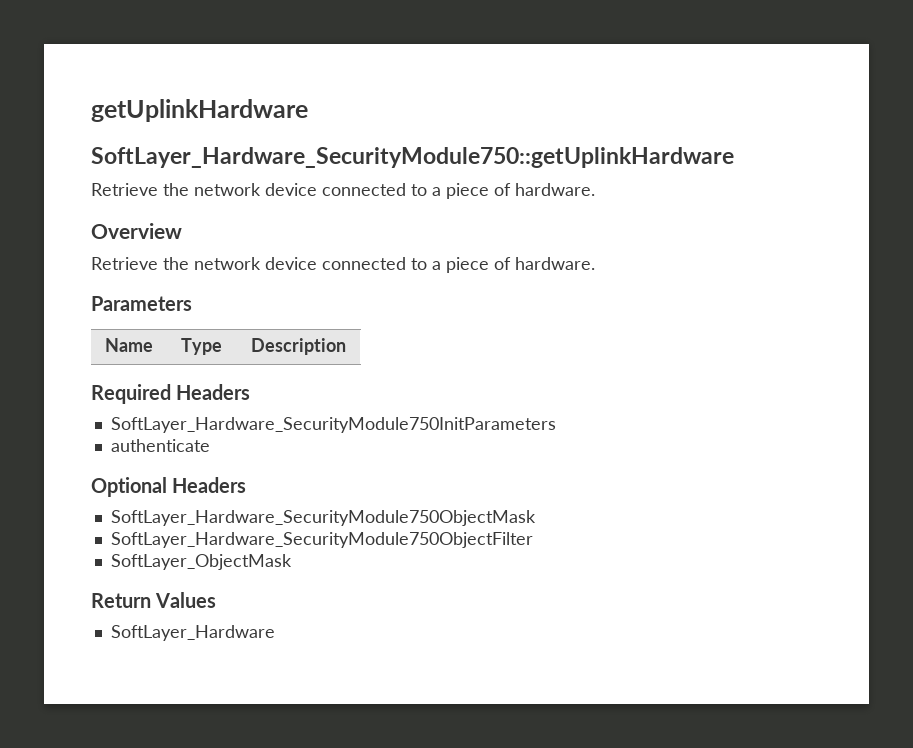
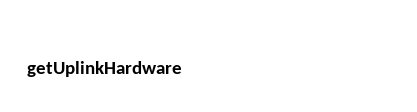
- SoftLayer_Hardware_SecurityModule750::getUplinkHardware
- Retrieve the network device connected to a piece of hardware.
- Overview
- Retrieve the network device connected to a piece of hardware.
- Parameters
- Name | Type | Description
- Required Headers
- SoftLayer_Hardware_SecurityModule750InitParameters
- authenticate
- Optional Headers
- SoftLayer_Hardware_SecurityModule750ObjectMask
- SoftLayer_Hardware_SecurityModule750ObjectFilter
- SoftLayer_ObjectMask
- Return Values
- SoftLayer_Hardware

